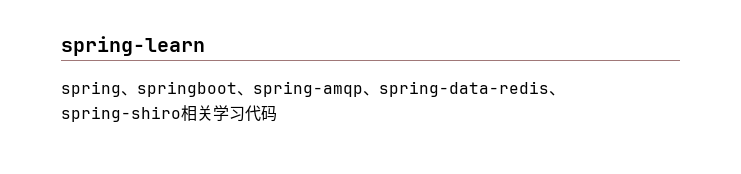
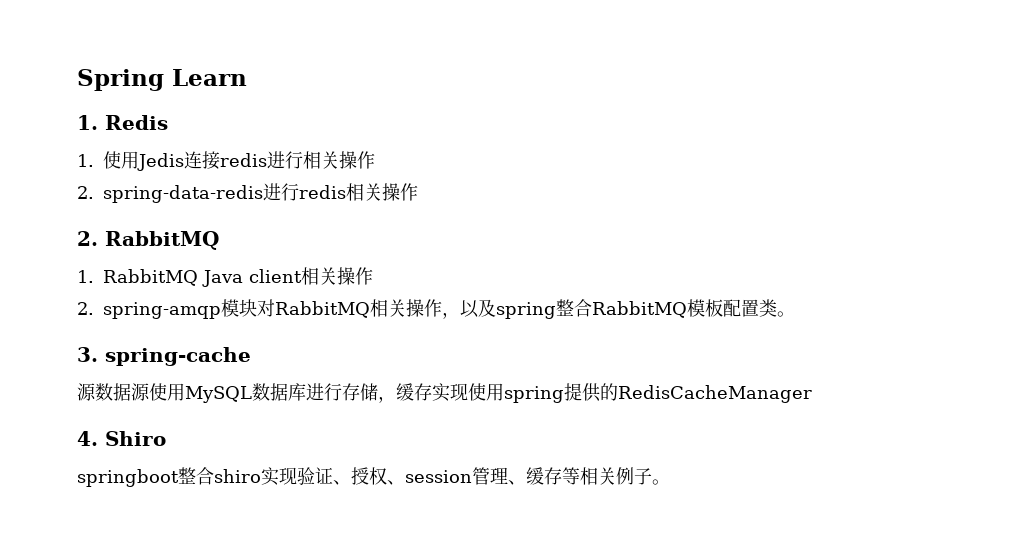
- spring-learn
- spring、springboot、spring-amqp、spring-data-redis、spring-shiro相关学习代码
+ Spring Learn
+ 1. Redis
+ 1.使用Jedis连接redis进行相关操作
+ 2. spring-data-redis进行redis相关操作
+ 2. RabbitMQ
+ 1. RabbitMQ Java client相关操作
+ 2. spring-amqp模块对RabbitMQ相关操作，以及spring整合RabbitMQ模板配置类。
+ 3. spring-cache
+ 源数据源使用MySQL数据库进行存储，缓存实现使用spring提供的RedisCacheManager
+ 4. Shiro
+ springboot整合shiro实现验证、授权、session管理、缓存等相关例子。

